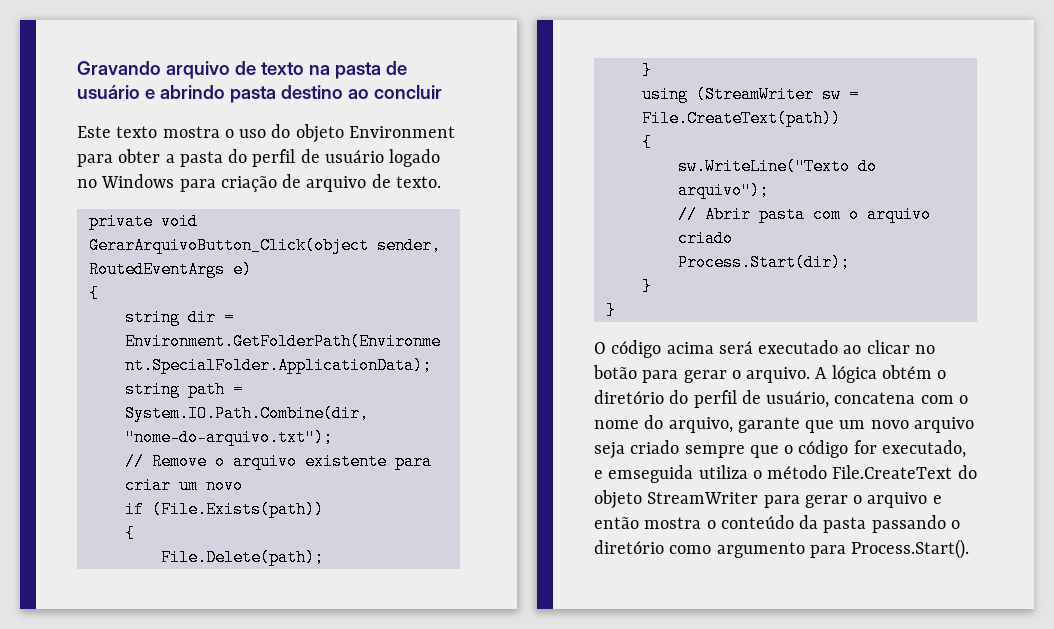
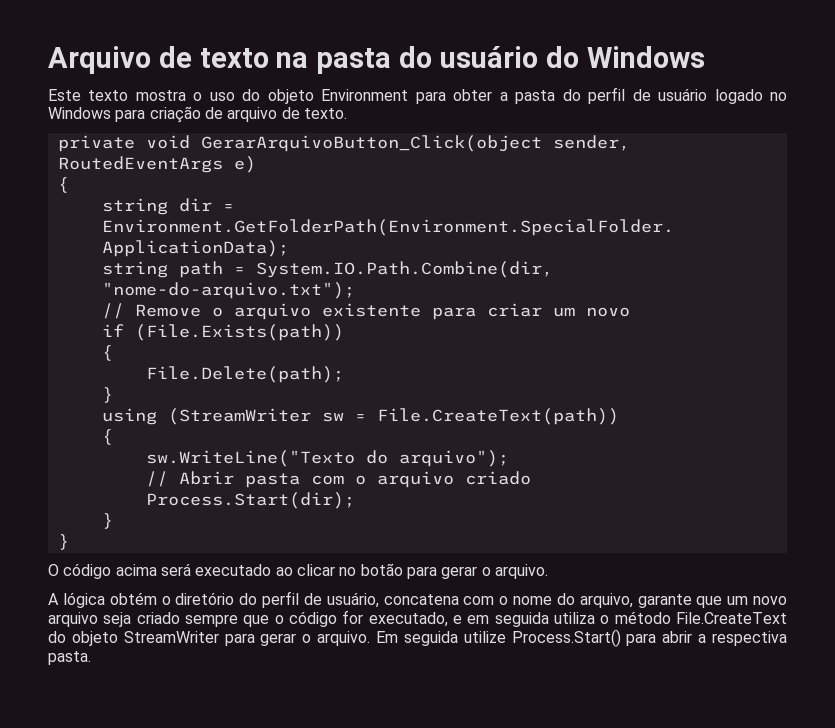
- Gravando arquivo de texto na pasta de usuário e abrindo pasta destino ao concluir
+ Arquivo de texto na pasta do usuário do Windows
- O código acima será executado ao clicar no botão para gerar o arquivo. A lógica obtém o diretório do perfil de usuário, concatena com o nome do arquivo, garante que um novo arquivo seja criado sempre que o código for executado, e emseguida utiliza o método File.CreateText do objeto StreamWriter para gerar o arquivo e então mostra o conteúdo da pasta passando o diretório como argumento para Process.Start().
+ O código acima será executado ao clicar no botão para gerar o arquivo.
+ A lógica obtém o diretório do perfil de usuário, concatena com o nome do arquivo, garante que um novo arquivo seja criado sempre que o código for executado, e em seguida utiliza o método File.CreateText do objeto StreamWriter para gerar o arquivo. Em seguida utilize Process.Start() para abrir a respectiva pasta.

